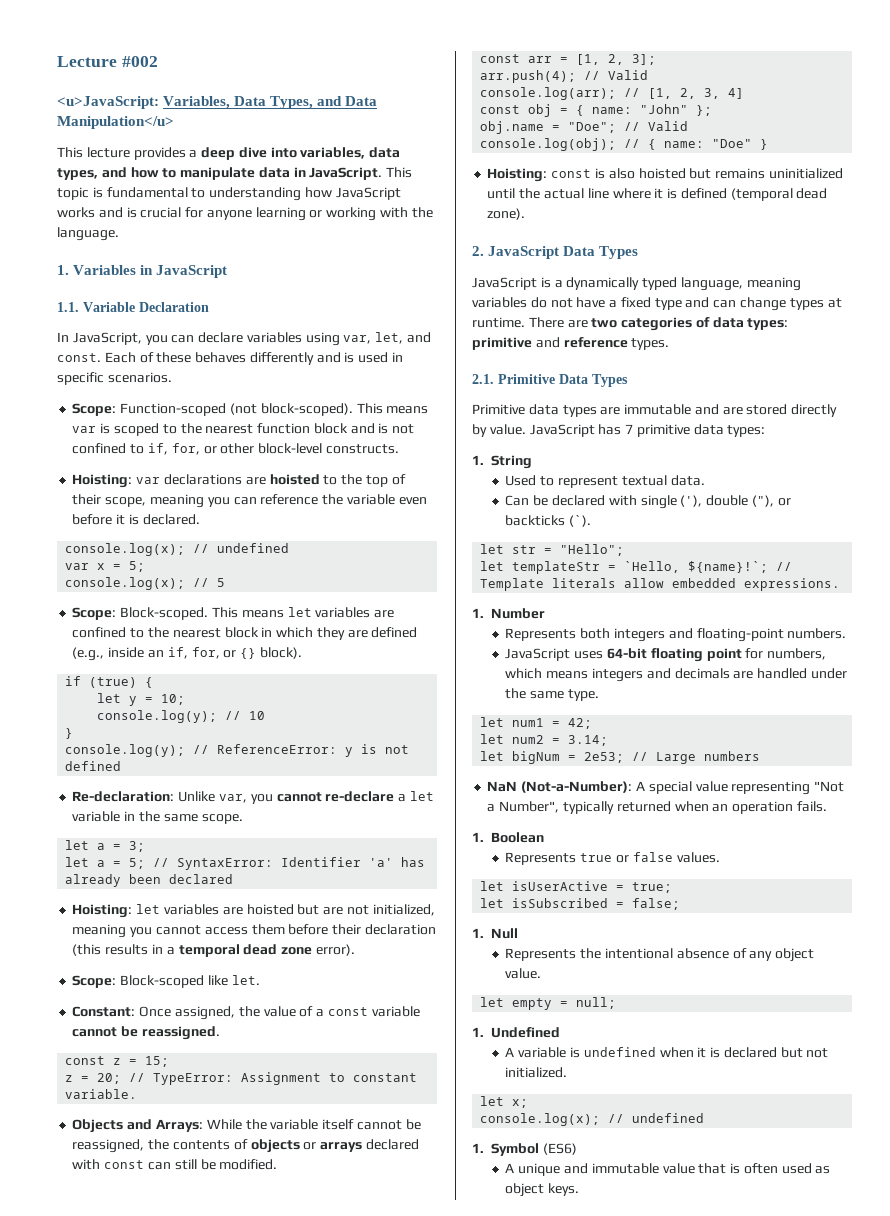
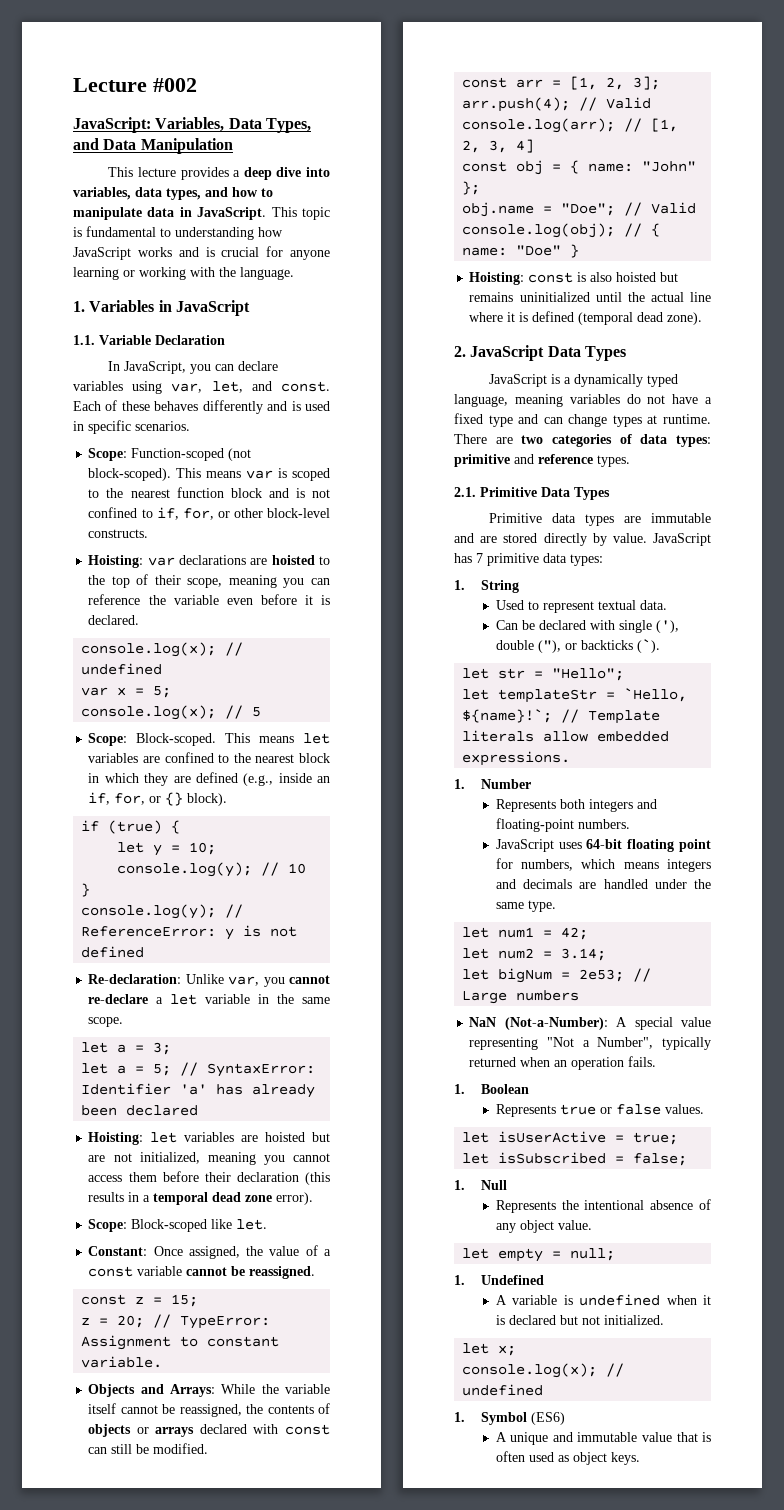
- <u>JavaScript: Variables, Data Types, and Data Manipulation</u>
+ JavaScript: Variables, Data Types, and Data Manipulation

